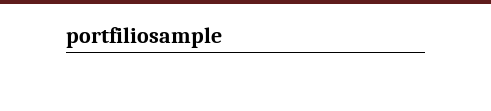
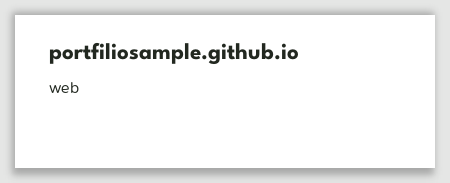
- portfiliosample
+ portfiliosample.github.io
+ web

